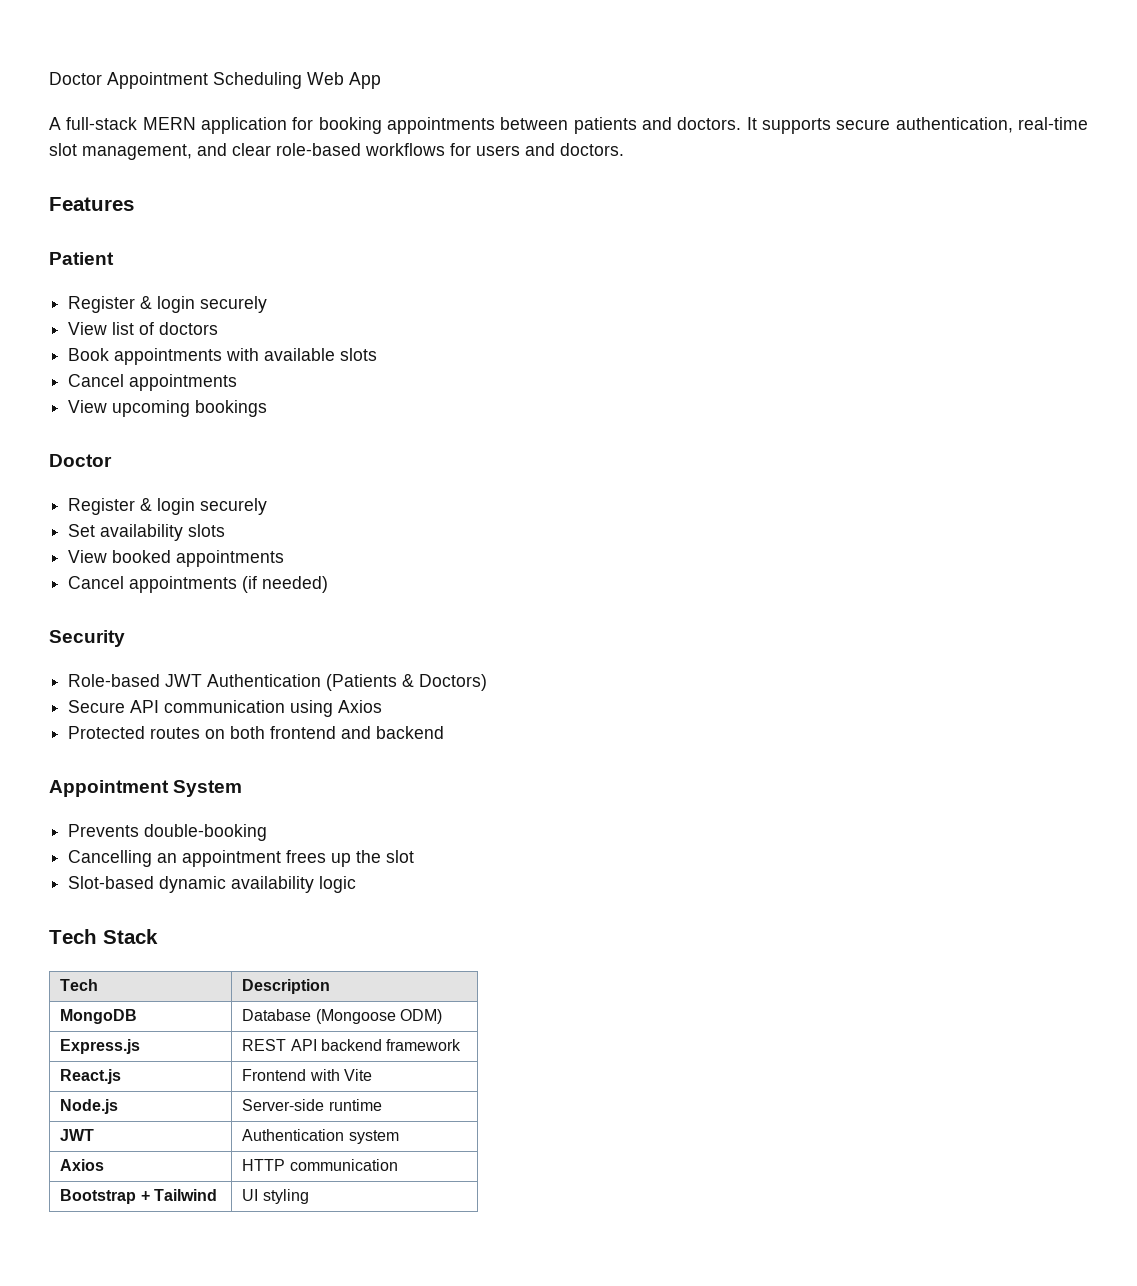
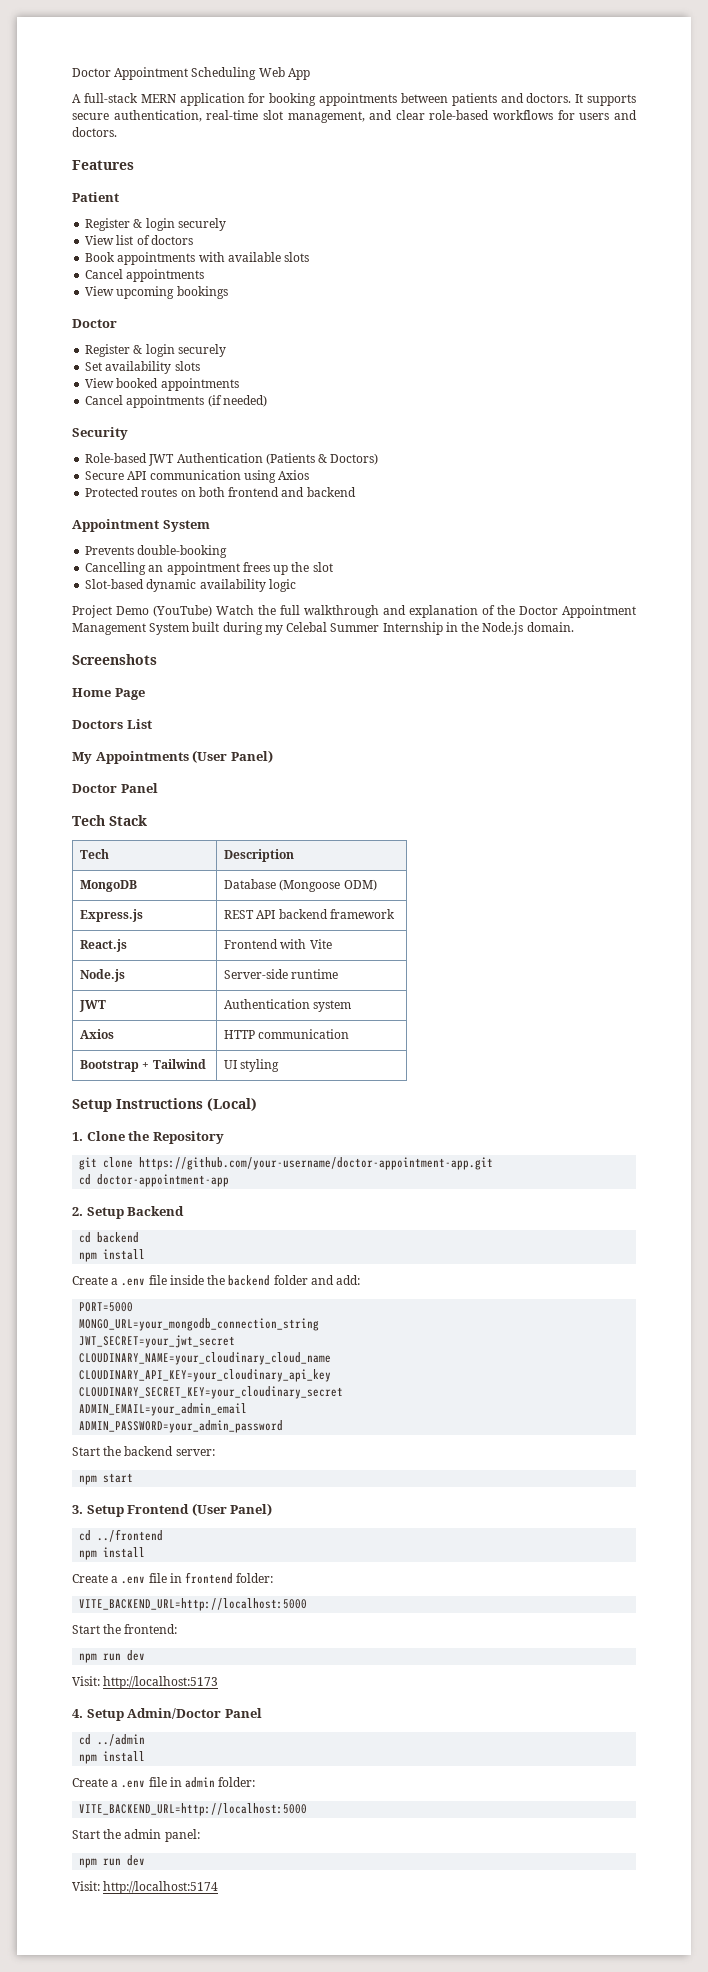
+ Project Demo (YouTube) Watch the full walkthrough and explanation of the Doctor Appointment Management System built during my Celebal Summer Internship in the Node.js domain.
+ Screenshots
+ Home Page
+ Doctors List
+ My Appointments (User Panel)
+ Doctor Panel
+ Setup Instructions (Local)
+ 1. Clone the Repository
+ git clone https://github.com/your-username/doctor-appointment-app.git
+ cd doctor-appointment-app
+ 2. Setup Backend
+ cd backend
+ npm install
+ Create a .env file inside the backend folder and add:
+ PORT=5000
+ MONGO_URL=your_mongodb_connection_string
+ JWT_SECRET=your_jwt_secret
+ CLOUDINARY_NAME=your_cloudinary_cloud_name
+ CLOUDINARY_API_KEY=your_cloudinary_api_key
+ CLOUDINARY_SECRET_KEY=your_cloudinary_secret
+ ADMIN_EMAIL=your_admin_email
+ ADMIN_PASSWORD=your_admin_password
+ Start the backend server:
+ npm start
+ 3. Setup Frontend (User Panel)
+ cd ../frontend
+ npm install
+ Create a .env file in frontend folder:
+ VITE_BACKEND_URL=http://localhost:5000
+ Start the frontend:
+ npm run dev
+ Visit: http://localhost:5173
+ 4. Setup Admin/Doctor Panel
+ cd ../admin
+ npm install
+ Create a .env file in admin folder:
+ VITE_BACKEND_URL=http://localhost:5000
+ Start the admin panel:
+ npm run dev
+ Visit: http://localhost:5174

